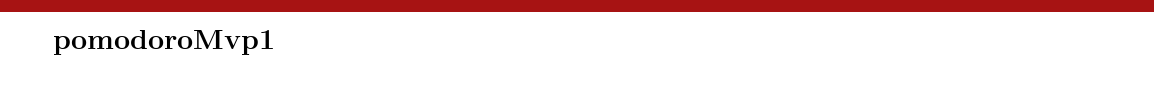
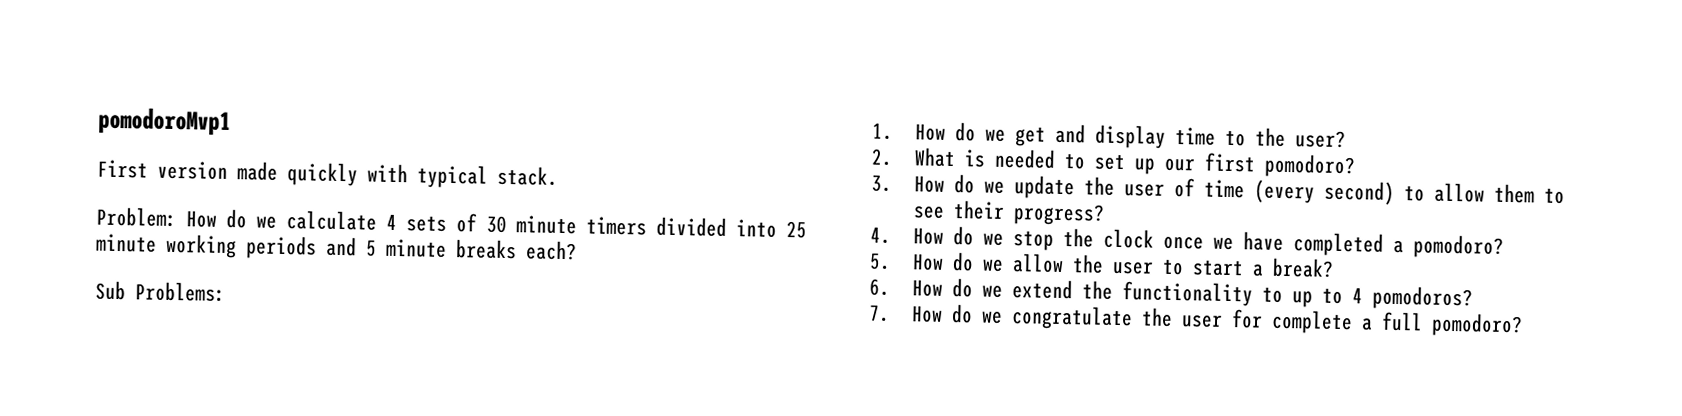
+ First version made quickly with typical stack.
+ Problem: How do we calculate 4 sets of 30 minute timers divided into 25 minute working periods and 5 minute breaks each?
+ Sub Problems:
+ 1. How do we get and display time to the user?
+ 2. What is needed to set up our first pomodoro?
+ 3. How do we update the user of time (every second) to allow them to see their progress?
+ 4. How do we stop the clock once we have completed a pomodoro?
+ 5. How do we allow the user to start a break?
+ 6. How do we extend the functionality to up to 4 pomodoros?
+ 7. How do we congratulate the user for complete a full pomodoro?

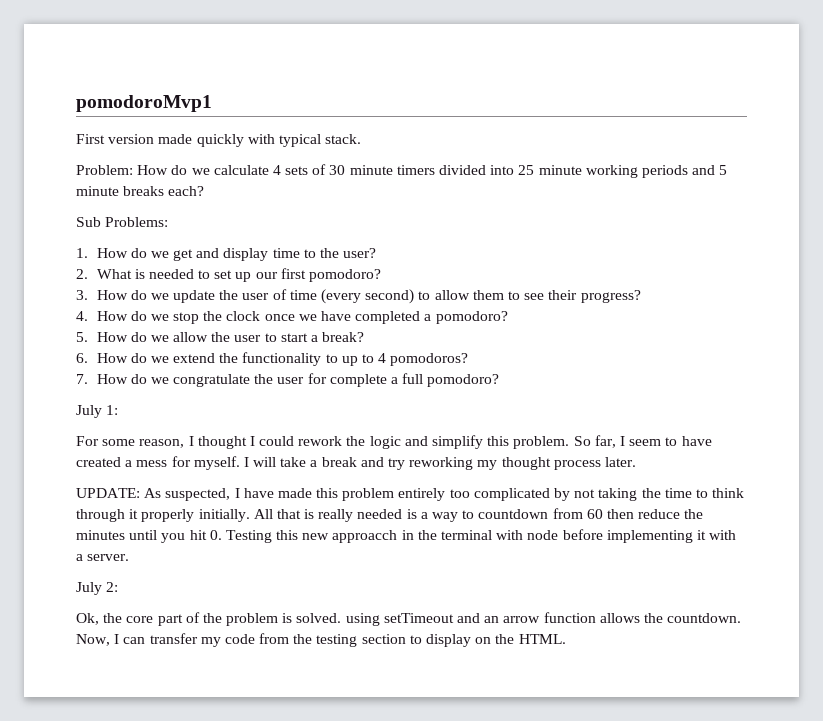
+ July 1:
+ For some reason, I thought I could rework the logic and simplify this problem. So far, I seem to have created a mess for myself. I will take a break and try reworking my thought process later.
+ UPDATE: As suspected, I have made this problem entirely too complicated by not taking the time to think through it properly initially. All that is really needed is a way to countdown from 60 then reduce the minutes until you hit 0. Testing this new approacch in the terminal with node before implementing it with a server.
+ July 2:
+ Ok, the core part of the problem is solved. using setTimeout and an arrow function allows the countdown. Now, I can transfer my code from the testing section to display on the HTML.

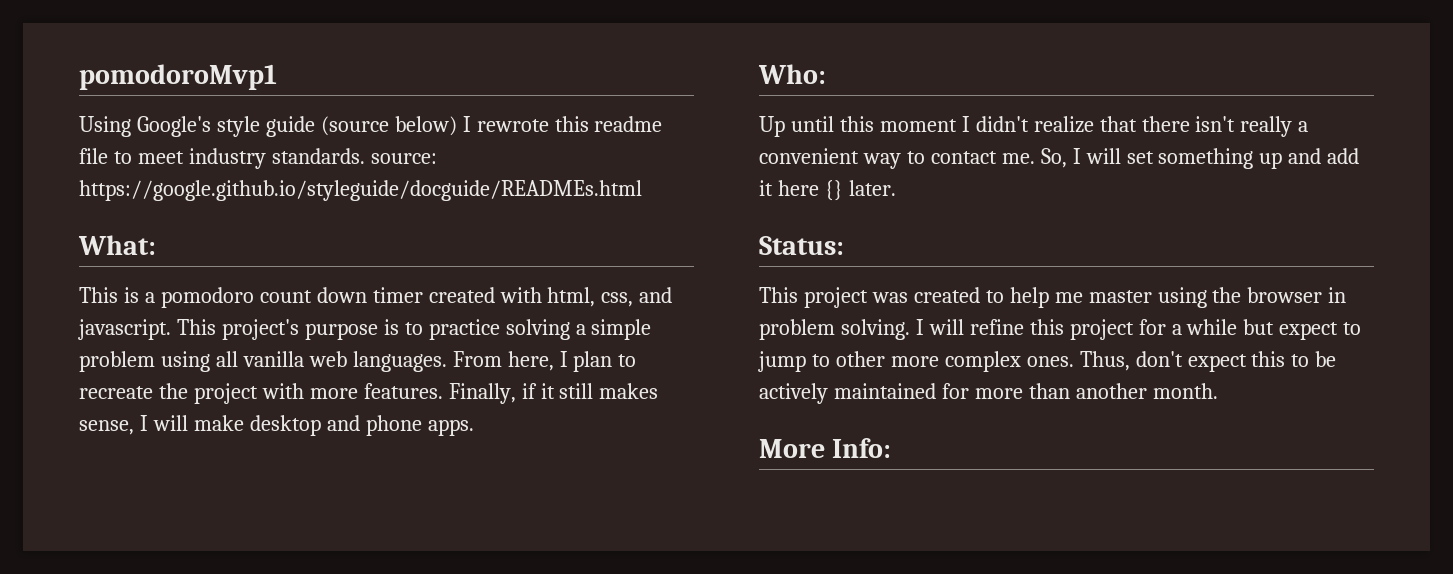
- First version made quickly with typical stack.
- Problem: How do we calculate 4 sets of 30 minute timers divided into 25 minute working periods and 5 minute breaks each?
- Sub Problems:
- 1. How do we get and display time to the user?
- 2. What is needed to set up our first pomodoro?
- 3. How do we update the user of time (every second) to allow them to see their progress?
- 4. How do we stop the clock once we have completed a pomodoro?
- 5. How do we allow the user to start a break?
- 6. How do we extend the functionality to up to 4 pomodoros?
- 7. How do we congratulate the user for complete a full pomodoro?
- July 1:
- For some reason, I thought I could rework the logic and simplify this problem. So far, I seem to have created a mess for myself. I will take a break and try reworking my thought process later.
- UPDATE: As suspected, I have made this problem entirely too complicated by not taking the time to think through it properly initially. All that is really needed is a way to countdown from 60 then reduce the minutes until you hit 0. Testing this new approacch in the terminal with node before implementing it with a server.
- July 2:
- Ok, the core part of the problem is solved. using setTimeout and an arrow function allows the countdown. Now, I can transfer my code from the testing section to display on the HTML.
+ Using Google's style guide (source below) I rewrote this readme file to meet industry standards. source: https://google.github.io/styleguide/docguide/READMEs.html
+ What:
+ This is a pomodoro count down timer created with html, css, and javascript. This project's purpose is to practice solving a simple problem using all vanilla web languages. From here, I plan to recreate the project with more features. Finally, if it still makes sense, I will make desktop and phone apps.
+ Who:
+ Up until this moment I didn't realize that there isn't really a convenient way to contact me. So, I will set something up and add it here {} later.
+ Status:
+ This project was created to help me master using the browser in problem solving. I will refine this project for a while but expect to jump to other more complex ones. Thus, don't expect this to be actively maintained for more than another month.
+ More Info:

